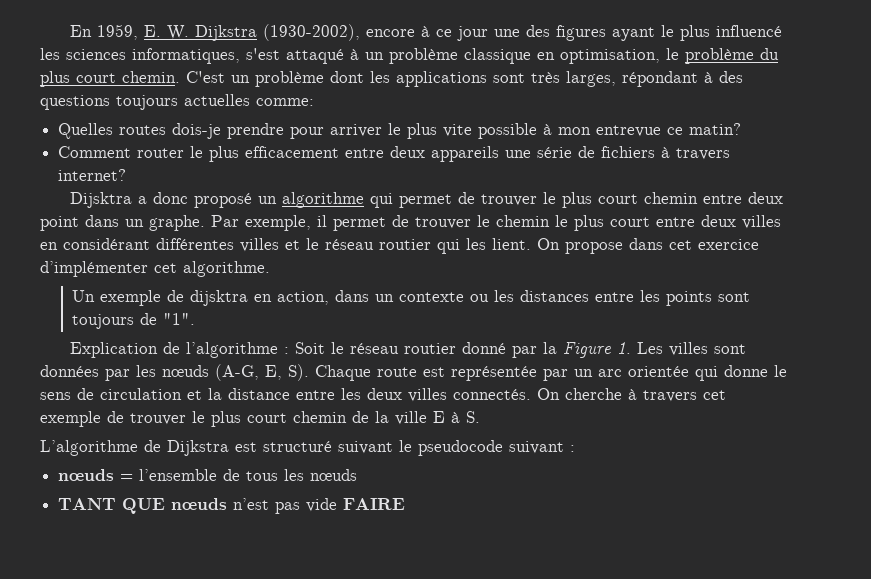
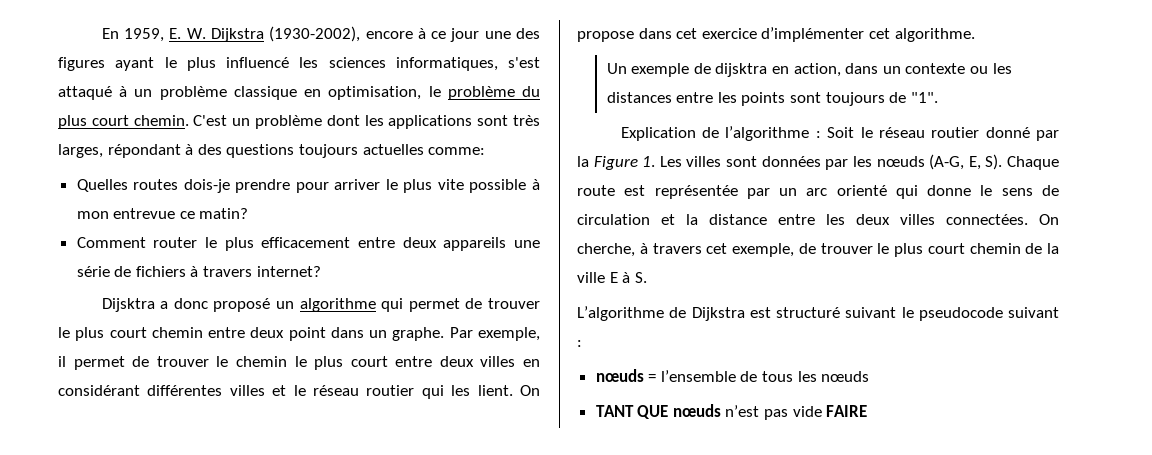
- Explication de l’algorithme : Soit le réseau routier donné par la Figure 1. Les villes sont données par les nœuds (A-G, E, S). Chaque route est représentée par un arc orientée qui donne le sens de circulation et la distance entre les deux villes connectés. On cherche à travers cet exemple de trouver le plus court chemin de la ville E à S.
+ Explication de l’algorithme : Soit le réseau routier donné par la Figure 1. Les villes sont données par les nœuds (A-G, E, S). Chaque route est représentée par un arc orienté qui donne le sens de circulation et la distance entre les deux villes connectées. On cherche, à travers cet exemple, de trouver le plus court chemin de la ville E à S.

